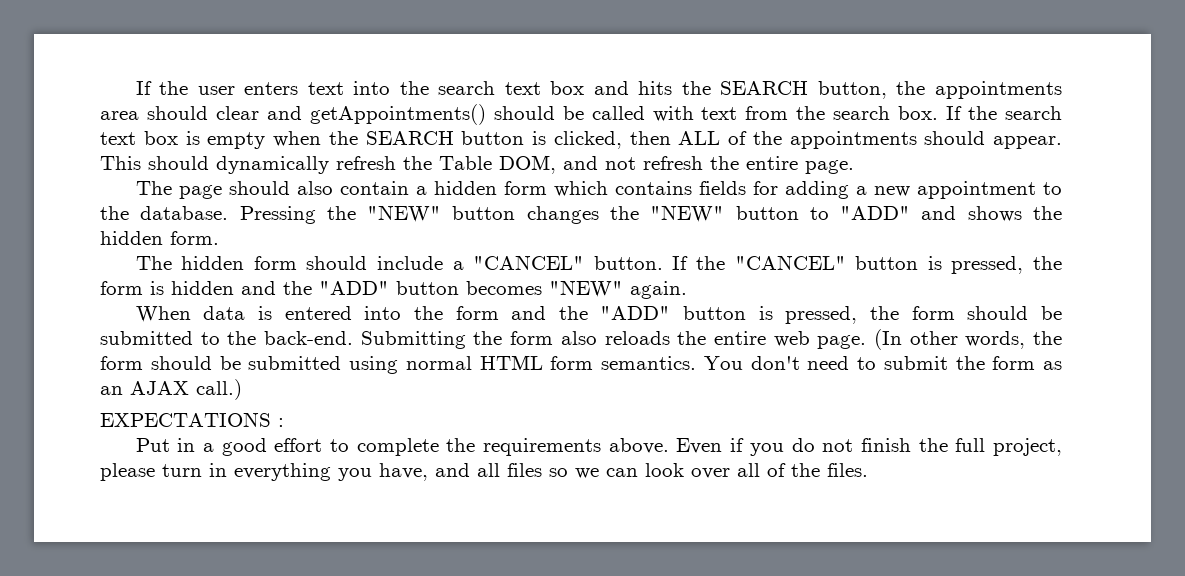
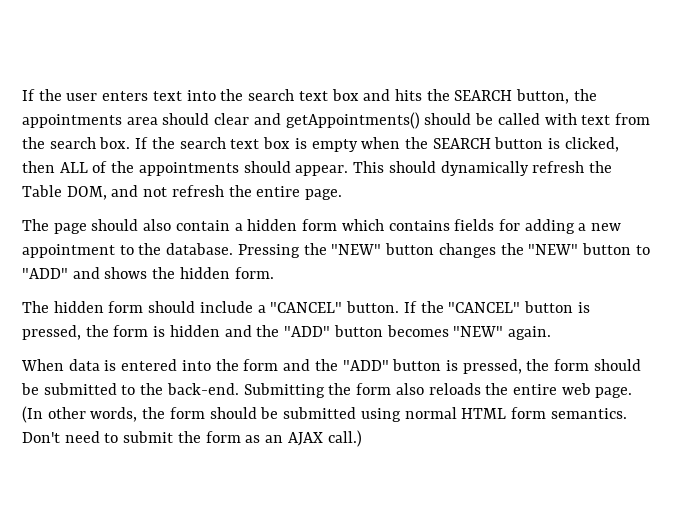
- You don't need to submit the form as an AJAX call.)
+ Don't need to submit the form as an AJAX call.)
- EXPECTATIONS :
- Put in a good effort to complete the requirements above. Even if you do not finish the full project, please turn in everything you have, and all files so we can look over all of the files.

